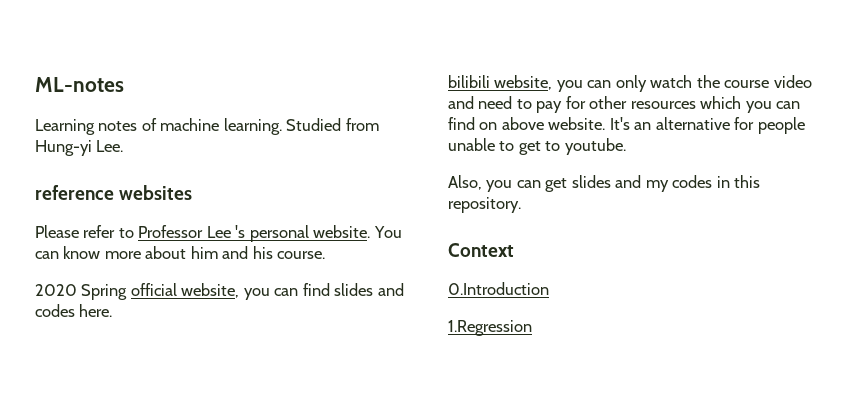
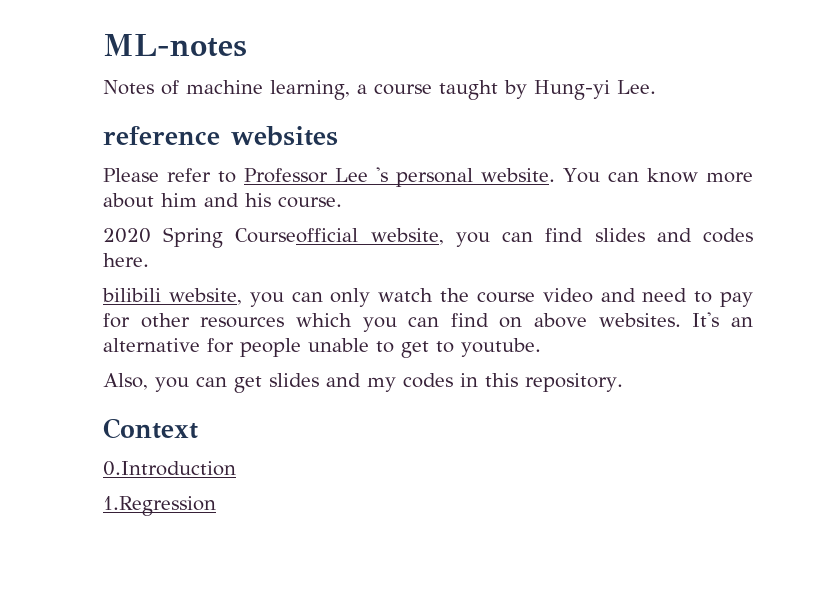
- Learning notes of machine learning. Studied from Hung-yi Lee.
+ Notes of machine learning, a course taught by Hung-yi Lee.
- 2020 Spring official website, you can find slides and codes here.
+ 2020 Spring Courseofficial website, you can find slides and codes here.
- bilibili website, you can only watch the course video and need to pay for other resources which you can find on above website.
+ bilibili website, you can only watch the course video and need to pay for other resources which you can find on above websites.

